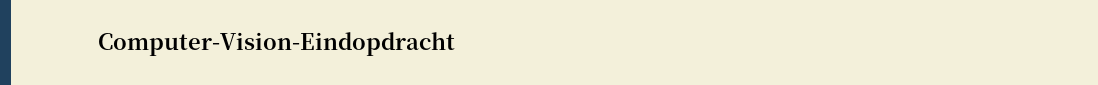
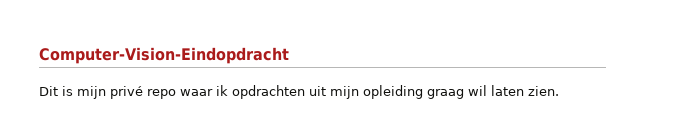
+ Dit is mijn privé repo waar ik opdrachten uit mijn opleiding graag wil laten zien.

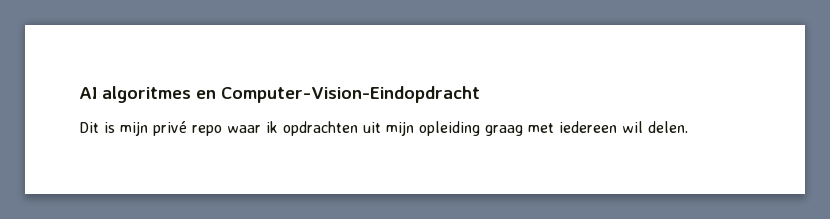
- Computer-Vision-Eindopdracht
+ AI algoritmes en Computer-Vision-Eindopdracht
- Dit is mijn privé repo waar ik opdrachten uit mijn opleiding graag wil laten zien.
+ Dit is mijn privé repo waar ik opdrachten uit mijn opleiding graag met iedereen wil delen.

